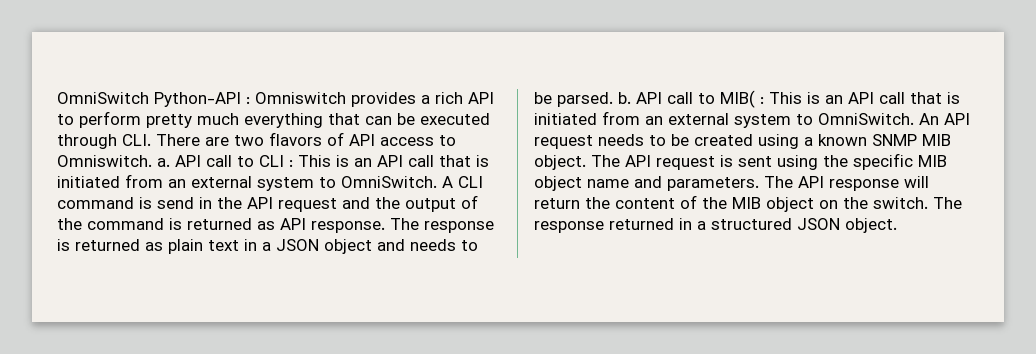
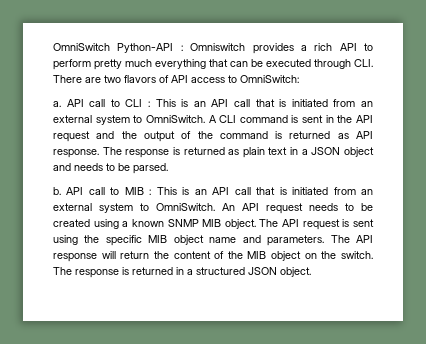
- OmniSwitch Python-API : Omniswitch provides a rich API to perform pretty much everything that can be executed through CLI. There are two flavors of API access to Omniswitch. a.
+ OmniSwitch Python-API : Omniswitch provides a rich API to perform pretty much everything that can be executed through CLI. There are two flavors of API access to OmniSwitch:
+ a.
- A CLI command is send in the API request and the output of the command is returned as API response.
+ A CLI command is sent in the API request and the output of the command is returned as API response.
- The response is returned as plain text in a JSON object and needs to be parsed. b.
+ The response is returned as plain text in a JSON object and needs to be parsed.
+ b.
- API call to MIB( : This is an API call that is initiated from an external system to OmniSwitch.
+ API call to MIB : This is an API call that is initiated from an external system to OmniSwitch.
- The response returned in a structured JSON object.
+ The response is returned in a structured JSON object.

